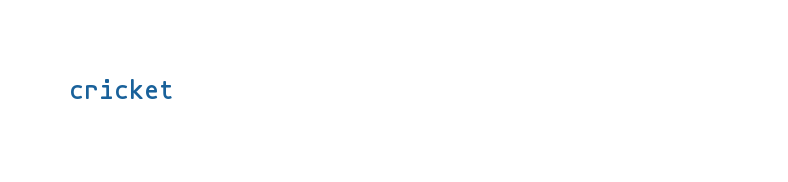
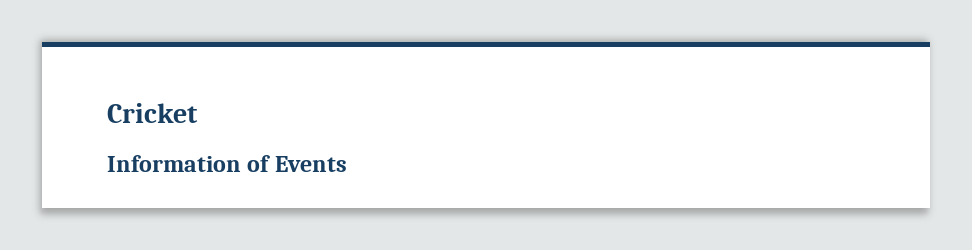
- cricket
+ Cricket
+ Information of Events

